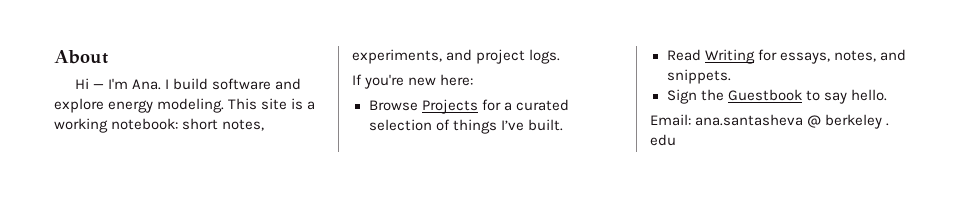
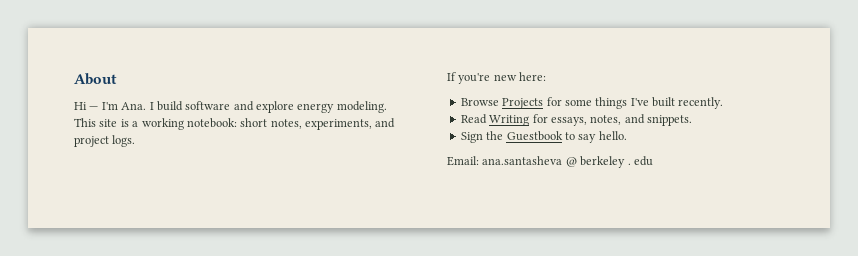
- Browse Projects for a curated selection of things I’ve built.
+ Browse Projects for some things I've built recently.

